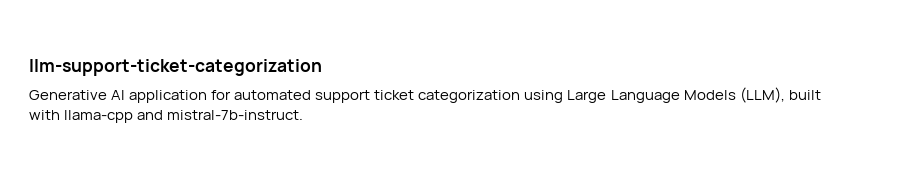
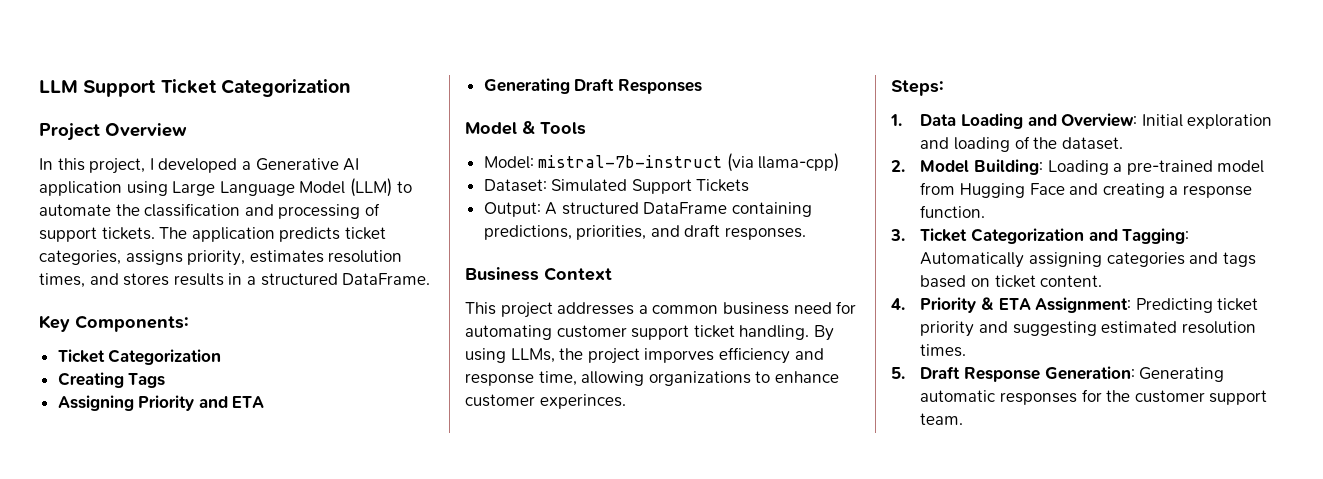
- llm-support-ticket-categorization
- Generative AI application for automated support ticket categorization using Large Language Models (LLM), built with llama-cpp and mistral-7b-instruct.
+ LLM Support Ticket Categorization
+ Project Overview
+ In this project, I developed a Generative AI application using Large Language Model (LLM) to automate the classification and processing of support tickets. The application predicts ticket categories, assigns priority, estimates resolution times, and stores results in a structured DataFrame.
+ Key Components:
+ Ticket Categorization
+ Creating Tags
+ Assigning Priority and ETA
+ Generating Draft Responses
+ Model & Tools
+ Model: mistral-7b-instruct (via llama-cpp)
+ Dataset: Simulated Support Tickets
+ Output: A structured DataFrame containing predictions, priorities, and draft responses.
+ Business Context
+ This project addresses a common business need for automating customer support ticket handling. By using LLMs, the project imporves efficiency and response time, allowing organizations to enhance customer experinces.
+ Steps:
+ 1. Data Loading and Overview: Initial exploration and loading of the dataset.
+ 2. Model Building: Loading a pre-trained model from Hugging Face and creating a response function.
+ 3. Ticket Categorization and Tagging: Automatically assigning categories and tags based on ticket content.
+ 4. Priority & ETA Assignment: Predicting ticket priority and suggesting estimated resolution times.
+ 5. Draft Response Generation: Generating automatic responses for the customer support team.

